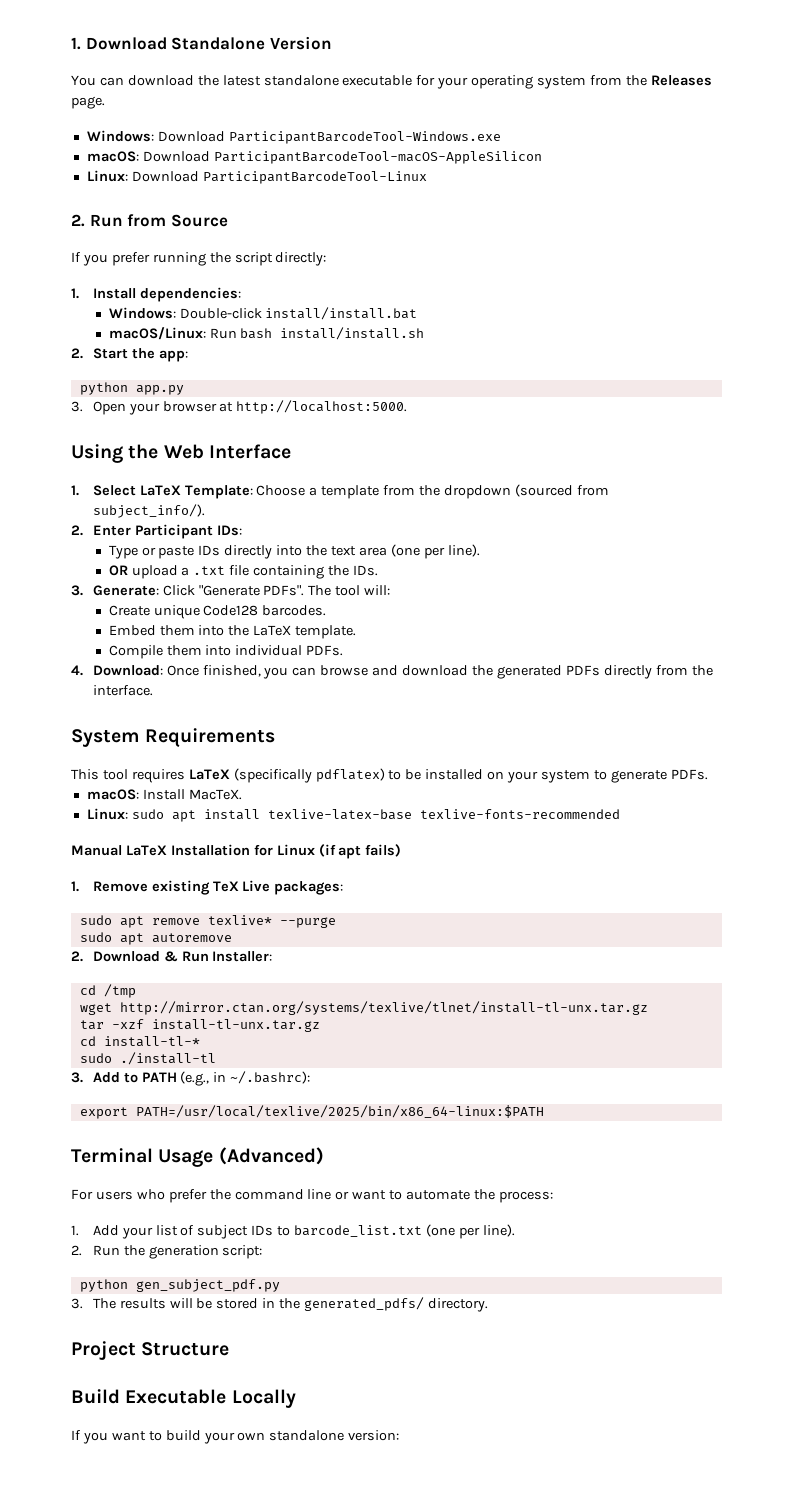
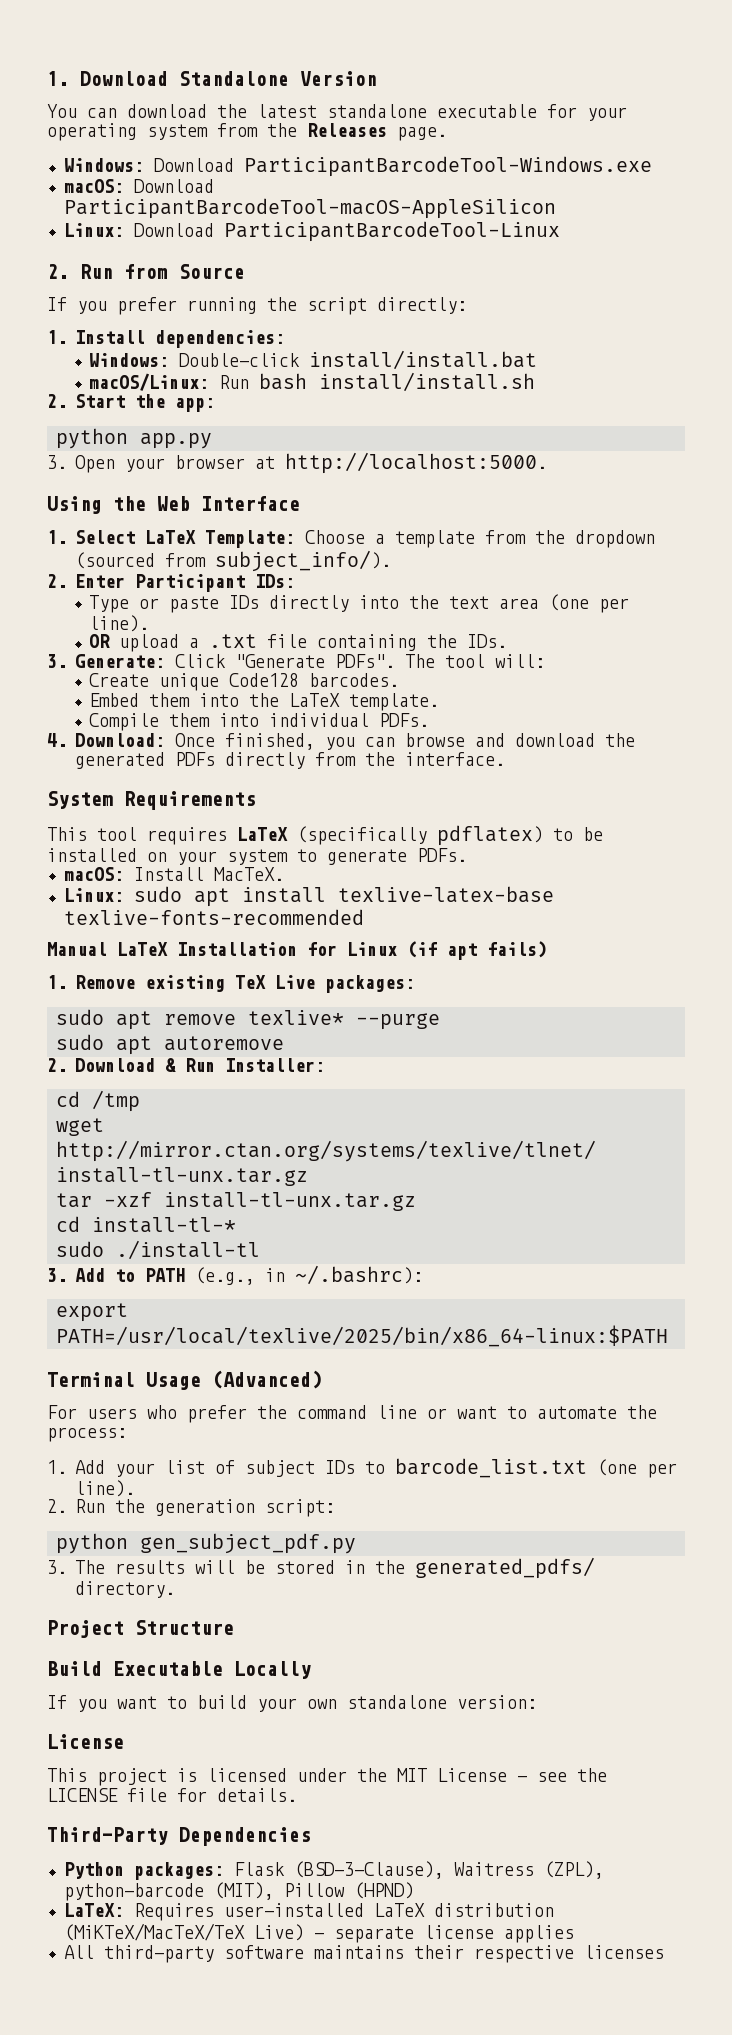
  If you want to build your own standalone version:
+ License
+ This project is licensed under the MIT License - see the LICENSE file for details.
+ Third-Party Dependencies
+ Python packages: Flask (BSD-3-Clause), Waitress (ZPL), python-barcode (MIT), Pillow (HPND)
+ LaTeX: Requires user-installed LaTeX distribution (MiKTeX/MacTeX/TeX Live) - separate license applies
+ All third-party software maintains their respective licenses

